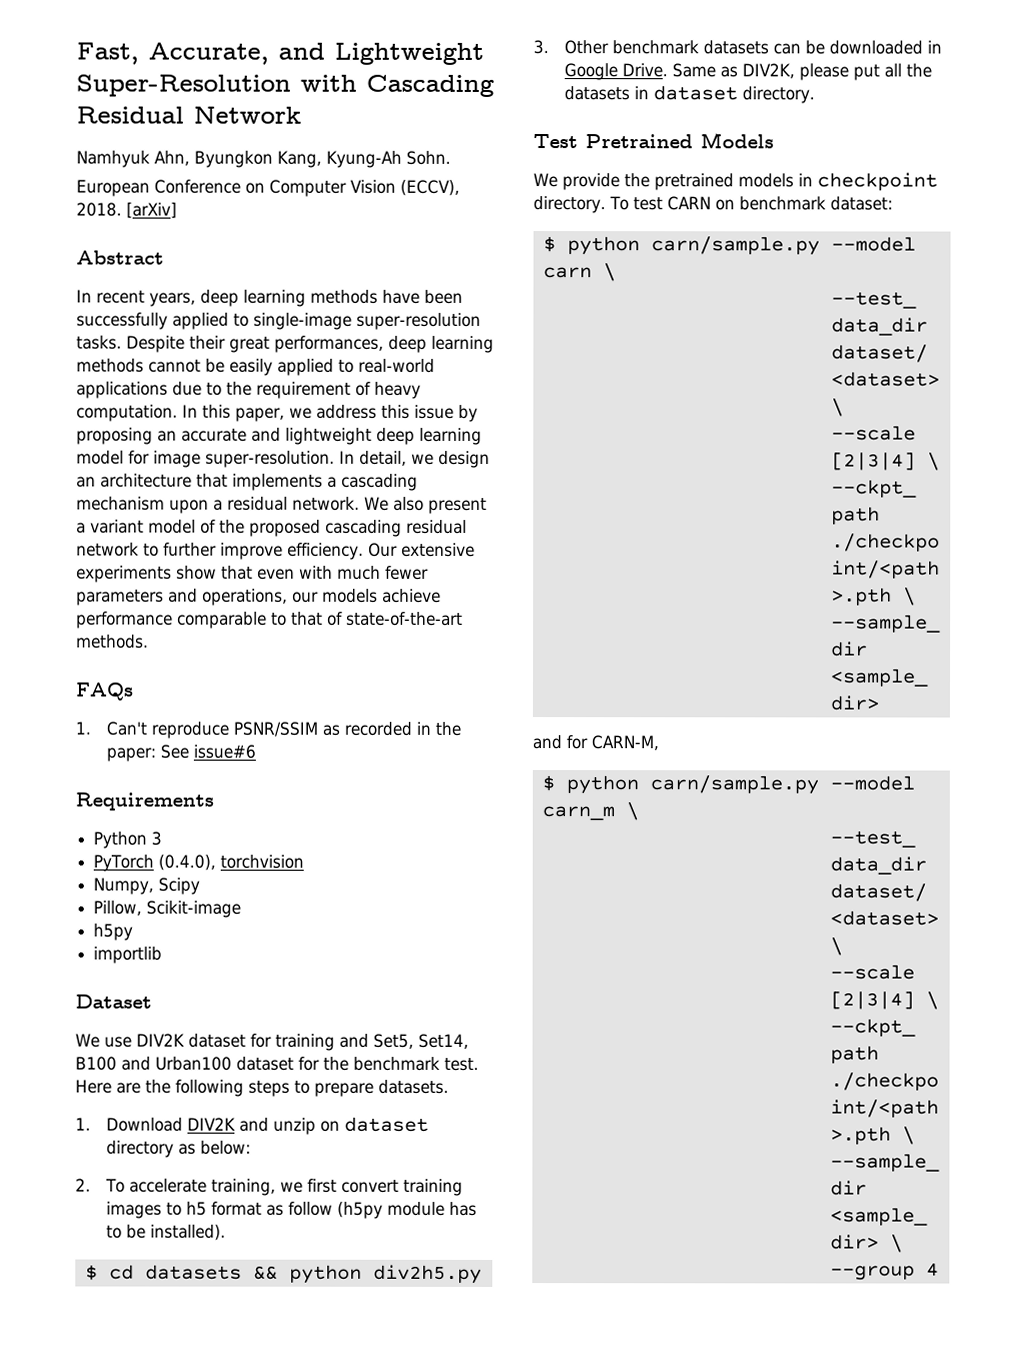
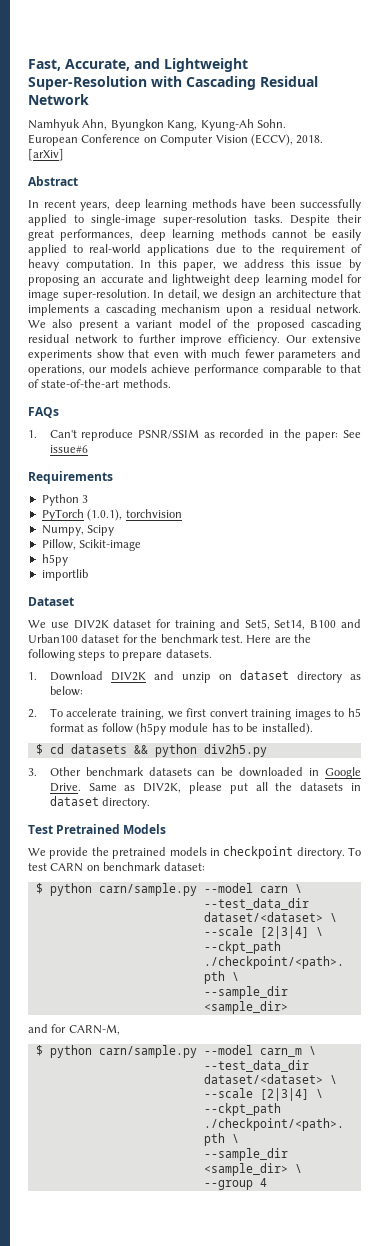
- PyTorch (0.4.0), torchvision
+ PyTorch (1.0.1), torchvision

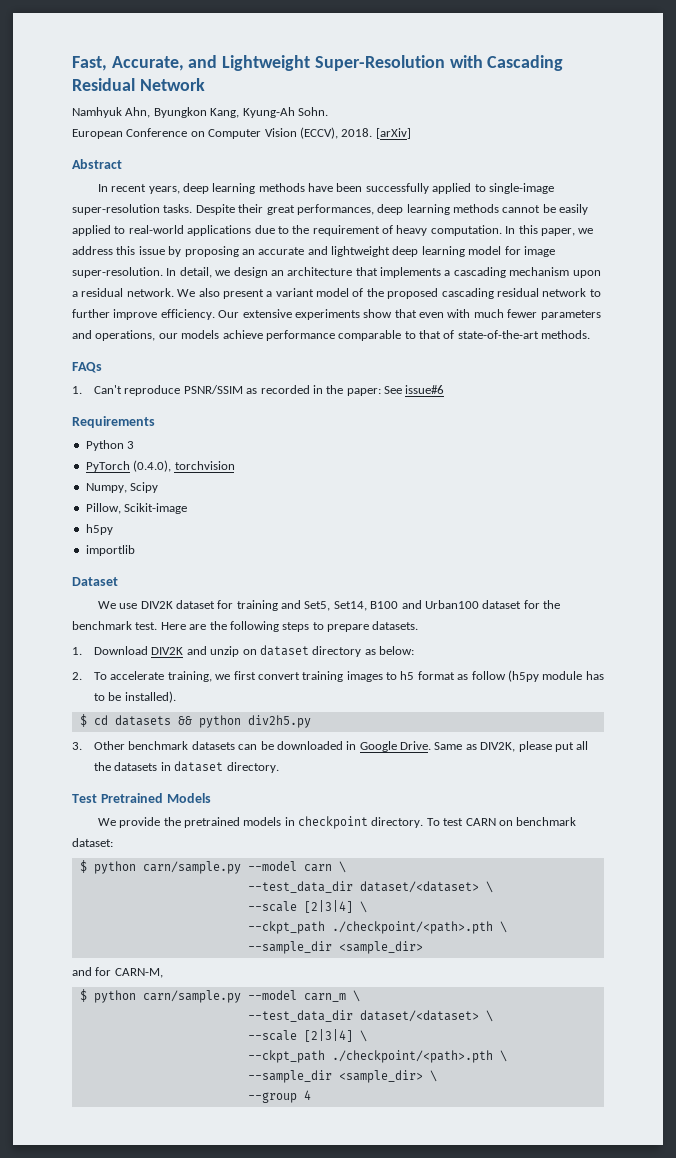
- PyTorch (1.0.1), torchvision
+ PyTorch (0.4.0), torchvision

